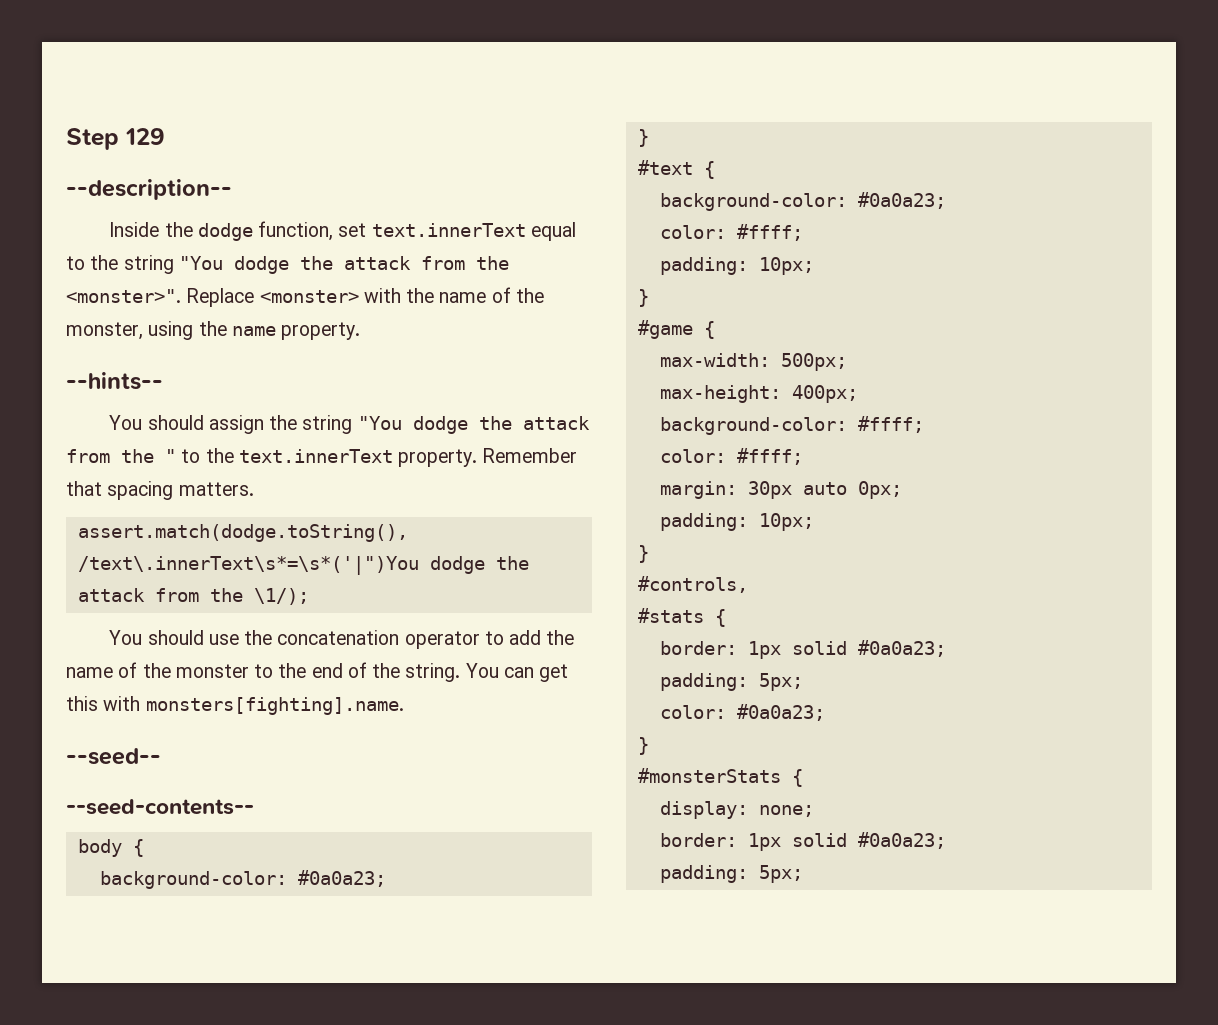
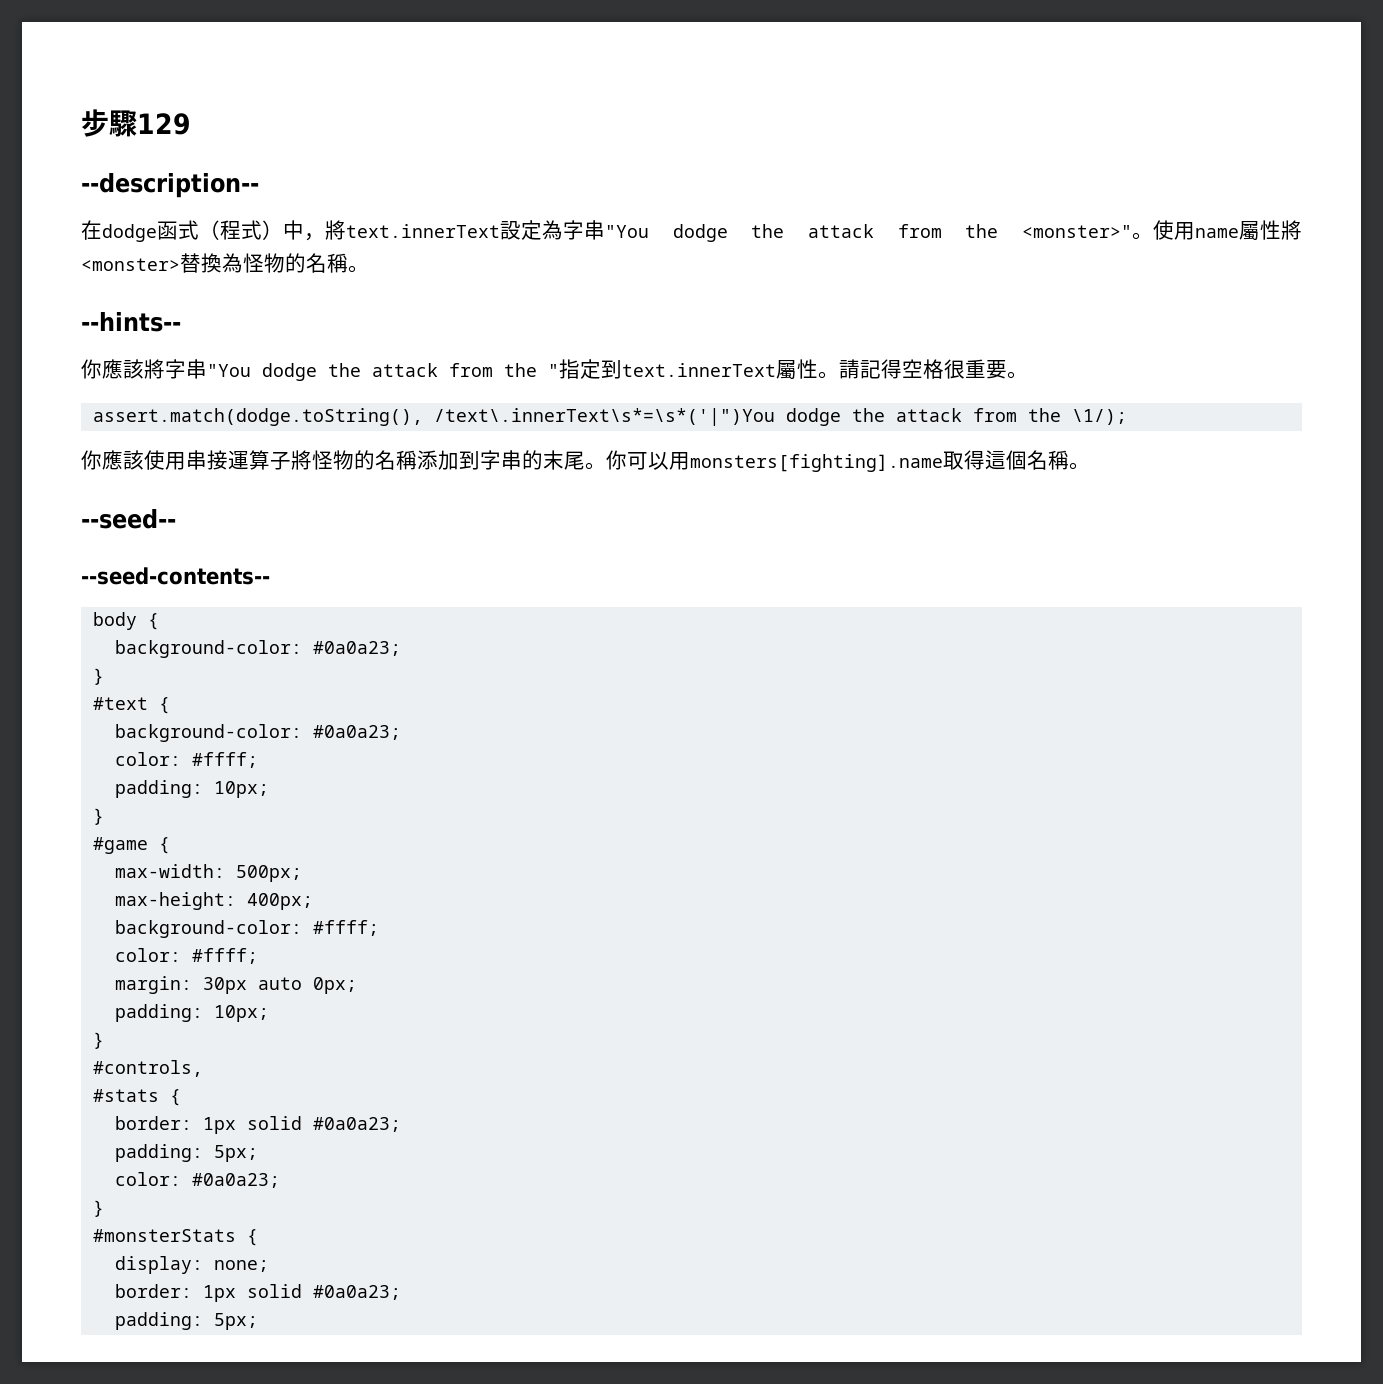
- Step 129
+ 步驟129
- Inside the dodge function, set text.innerText equal to the string "You dodge the attack from the <monster>". Replace <monster> with the name of the monster, using the name property.
+ 在dodge函式（程式）中，將text.innerText設定為字串"You dodge the attack from the <monster>"。使用name屬性將<monster>替換為怪物的名稱。
  --hints--
- You should assign the string "You dodge the attack from the " to the text.innerText property. Remember that spacing matters.
+ 你應該將字串"You dodge the attack from the "指定到text.innerText屬性。請記得空格很重要。
- You should use the concatenation operator to add the name of the monster to the end of the string. You can get this with monsters[fighting].name.
+ 你應該使用串接運算子將怪物的名稱添加到字串的末尾。你可以用monsters[fighting].name取得這個名稱。

